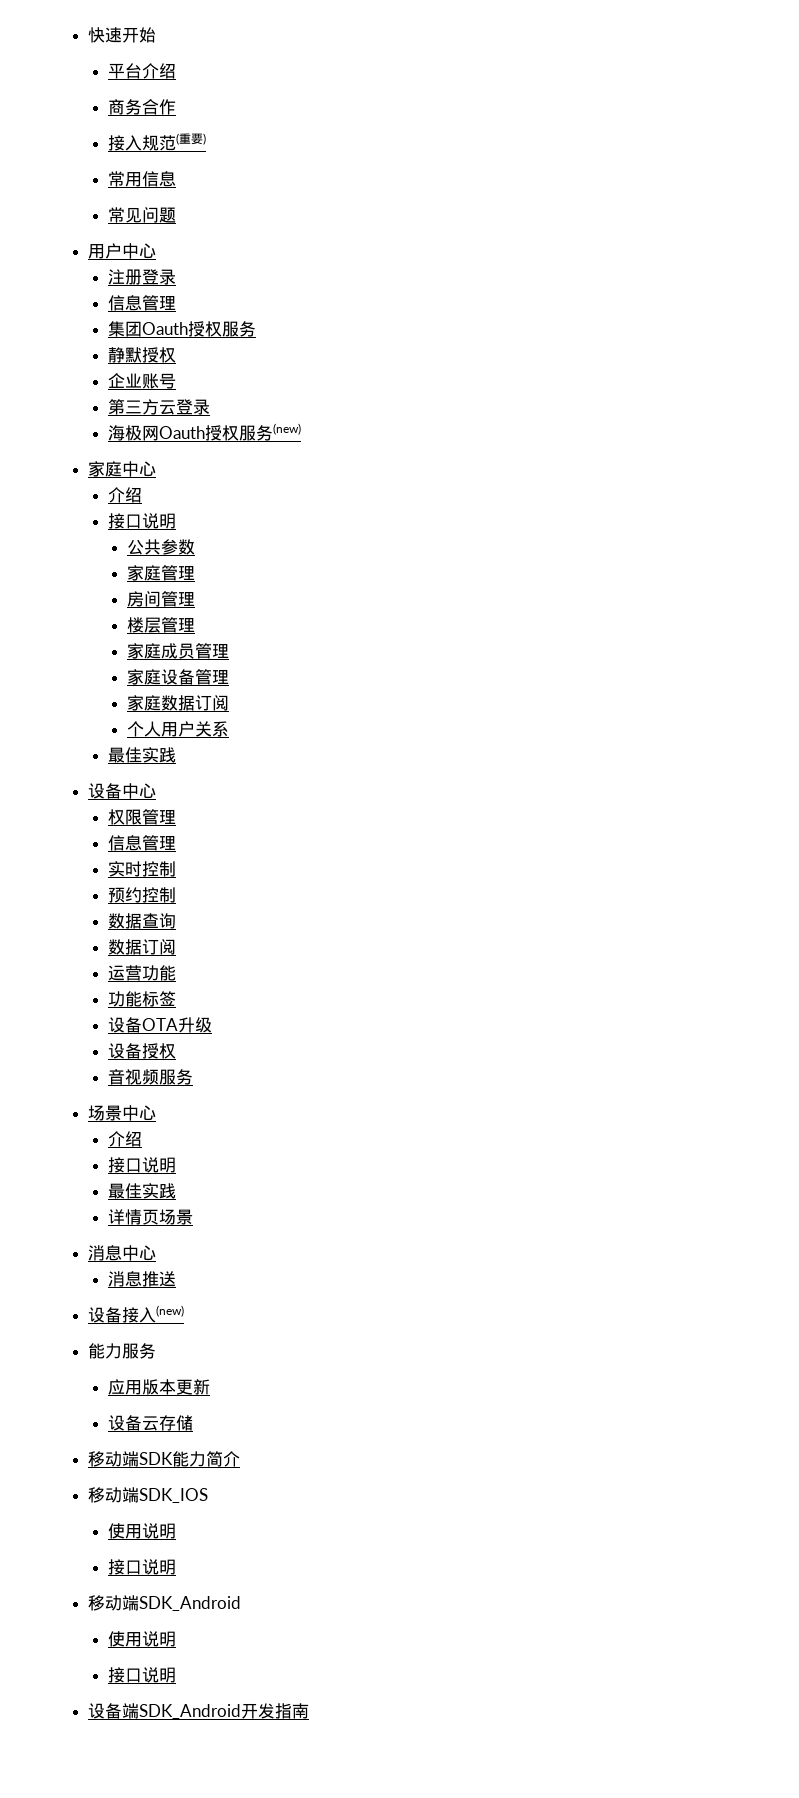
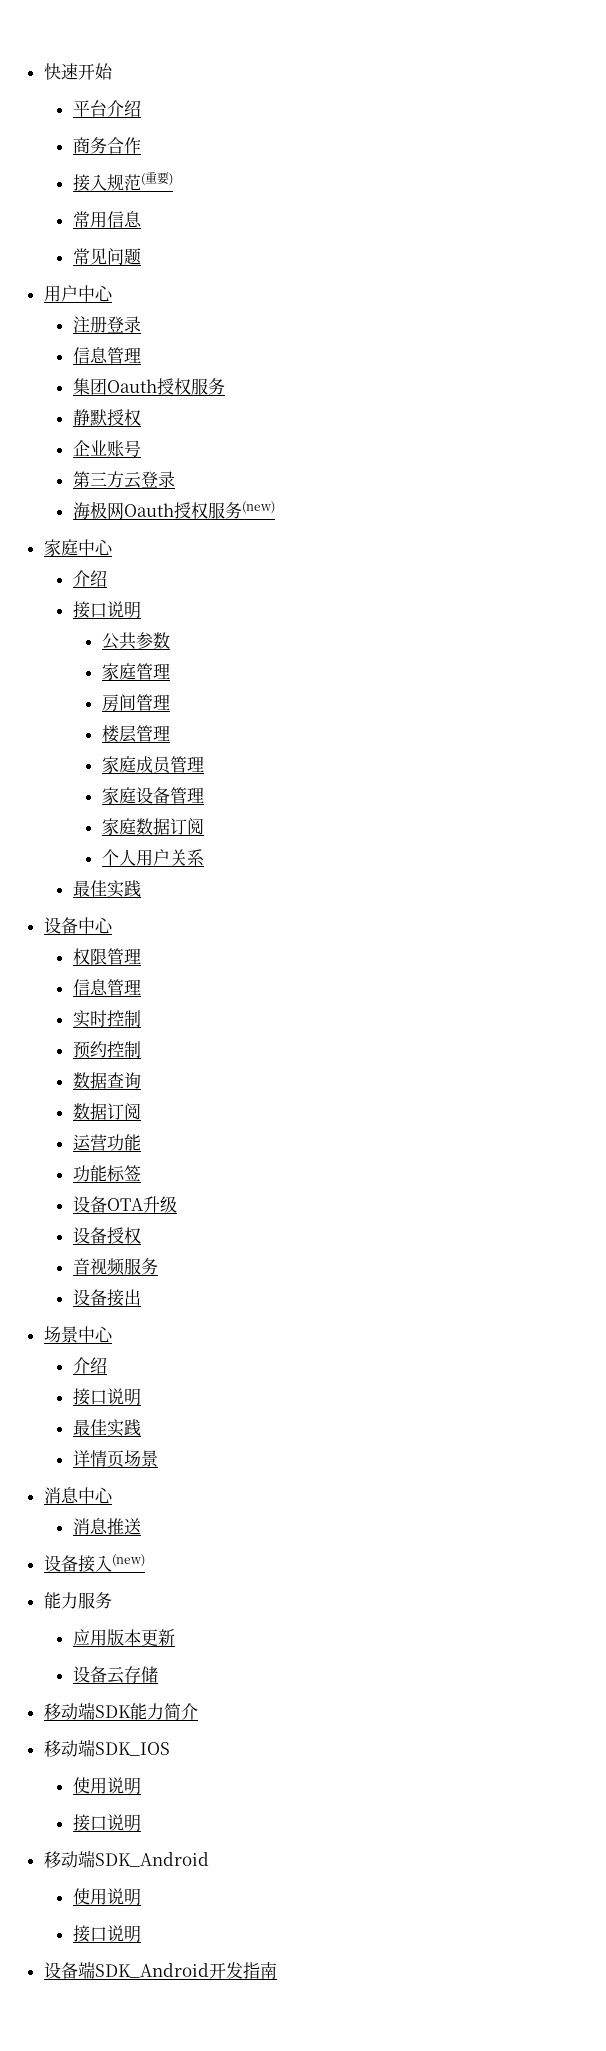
+ 设备接出

